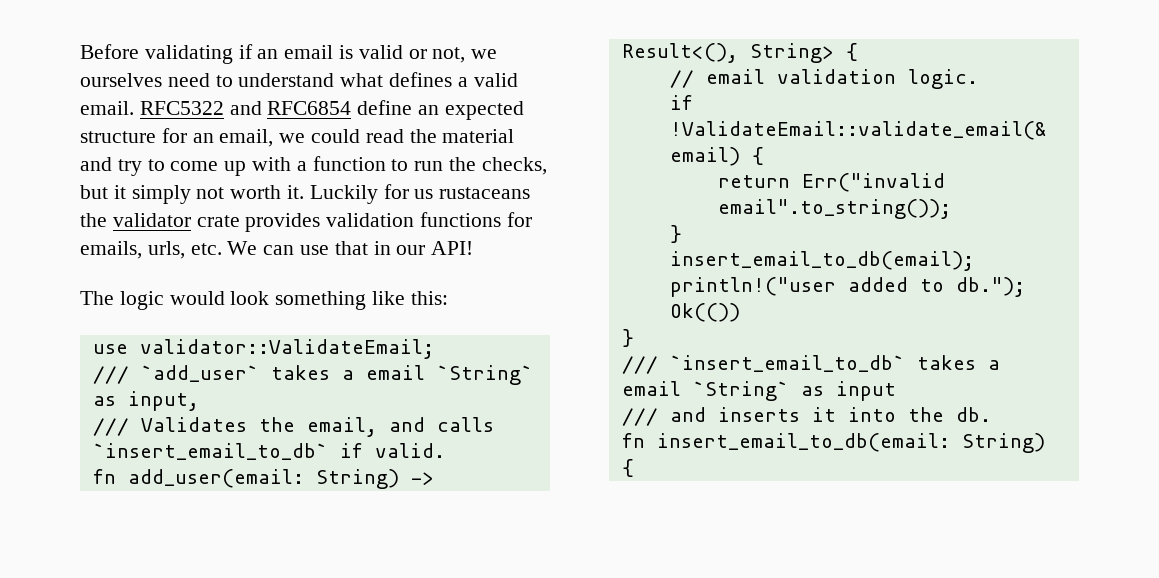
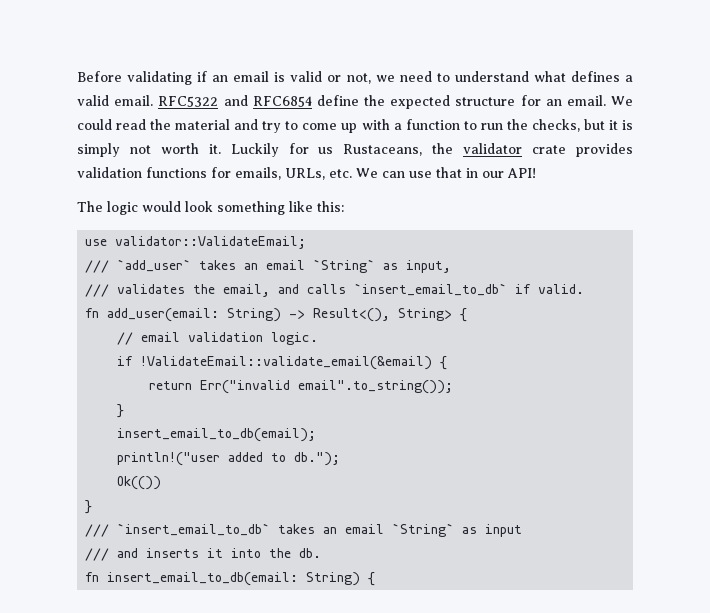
- Before validating if an email is valid or not, we ourselves need to understand what defines a valid email.
+ Before validating if an email is valid or not, we need to understand what defines a valid email.
- RFC5322 and RFC6854 define an expected structure for an email, we could read the material and try to come up with a function to run the checks, but it simply not worth it.
+ RFC5322 and RFC6854 define the expected structure for an email. We could read the material and try to come up with a function to run the checks, but it is simply not worth it.
- Luckily for us rustaceans the validator crate provides validation functions for emails, urls, etc. We can use that in our API!
+ Luckily for us Rustaceans, the validator crate provides validation functions for emails, URLs, etc. We can use that in our API!
- /// `add_user` takes a email `String` as input,
+ /// `add_user` takes an email `String` as input,
- /// Validates the email, and calls `insert_email_to_db` if valid.
+ /// validates the email, and calls `insert_email_to_db` if valid.
- /// `insert_email_to_db` takes a email `String` as input
+ /// `insert_email_to_db` takes an email `String` as input

